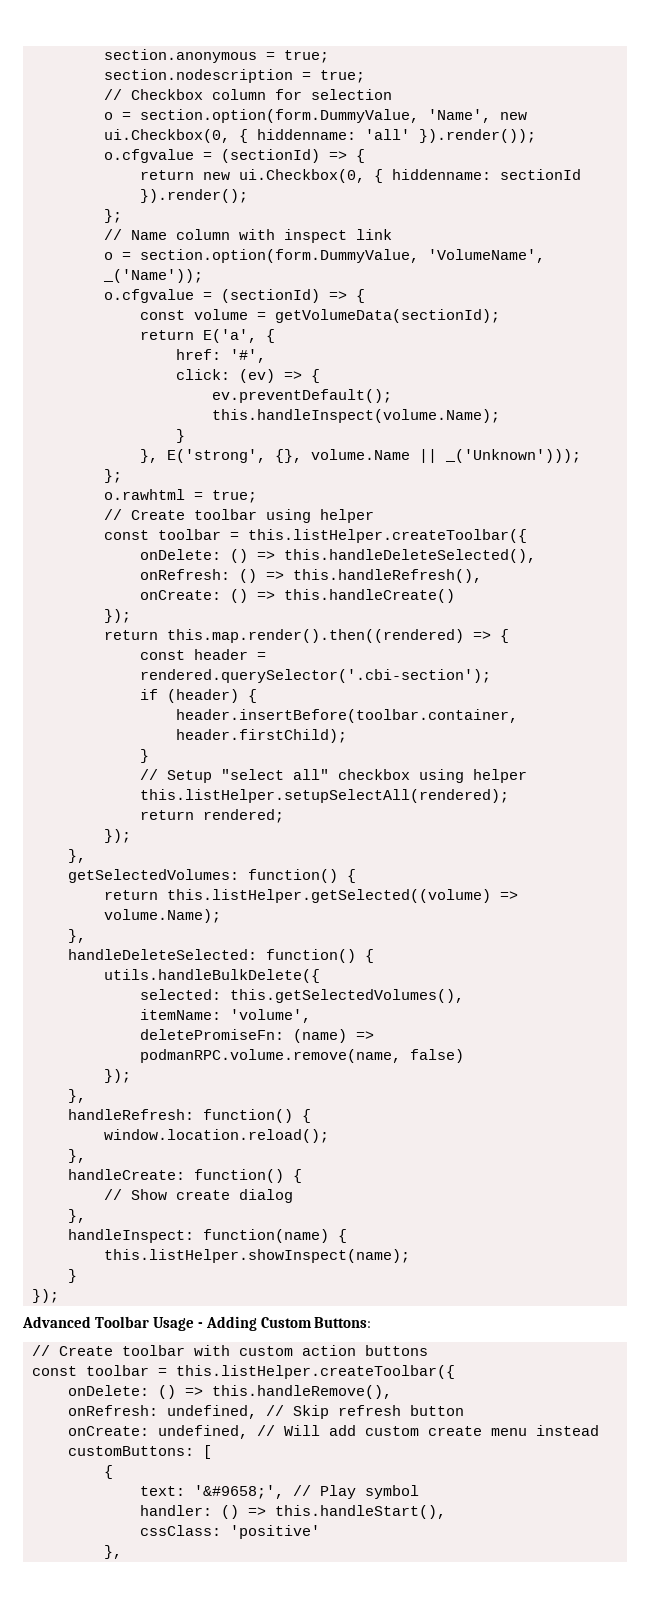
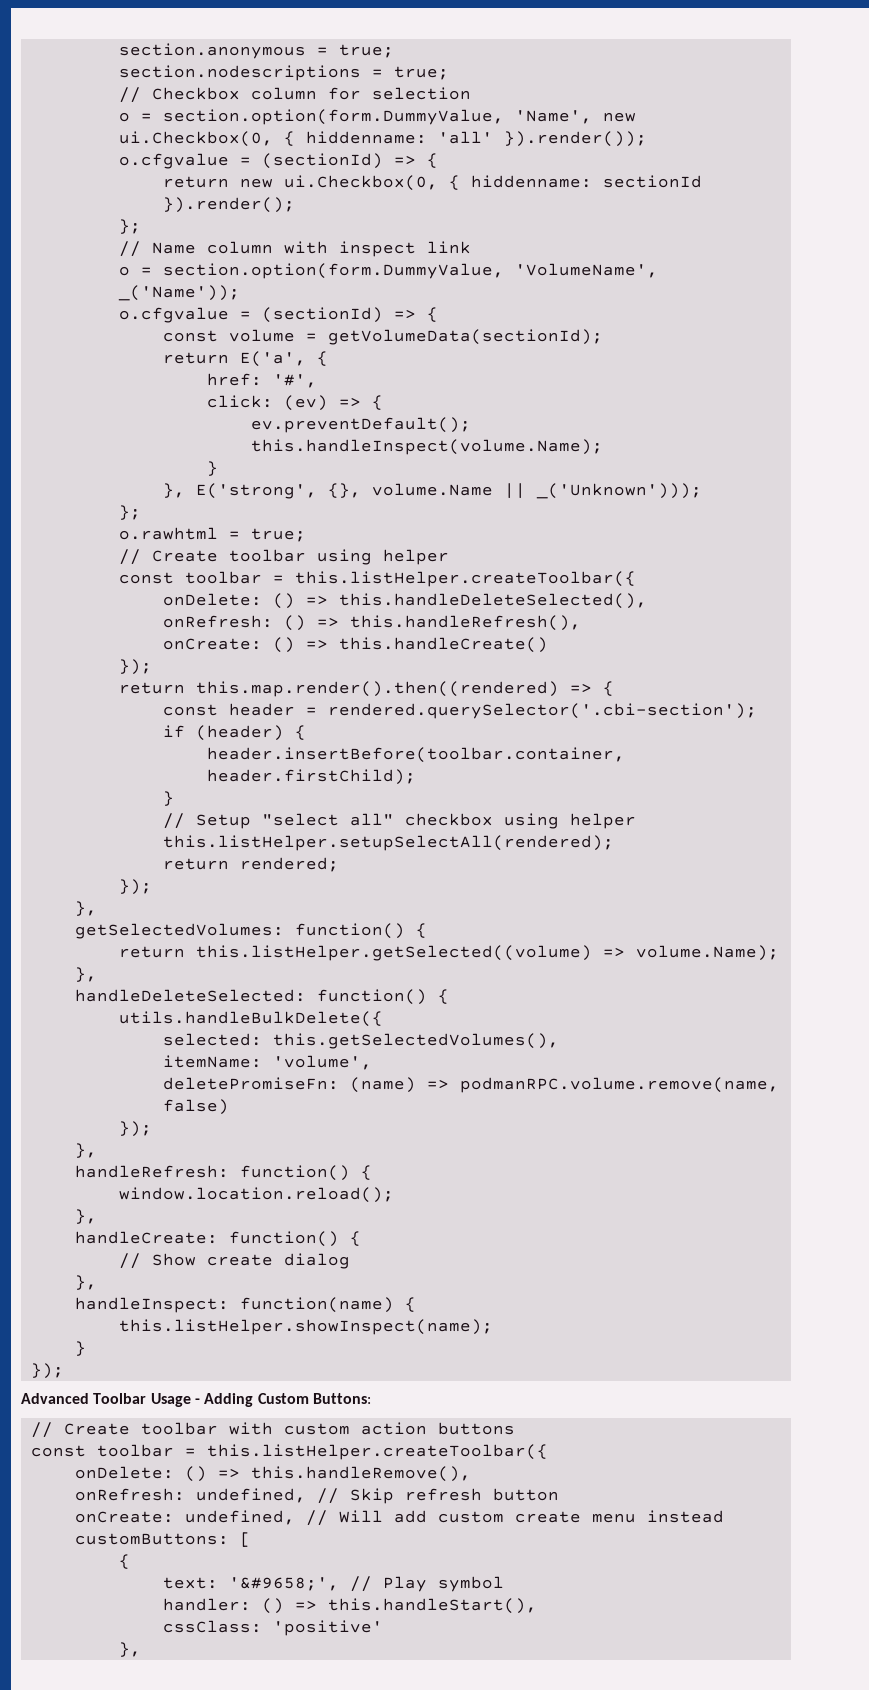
- section.nodescription = true;
+ section.nodescriptions = true;

